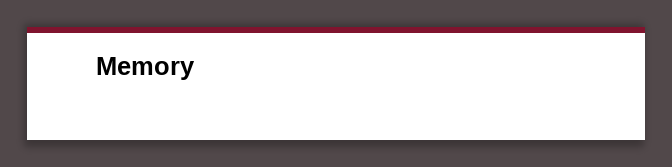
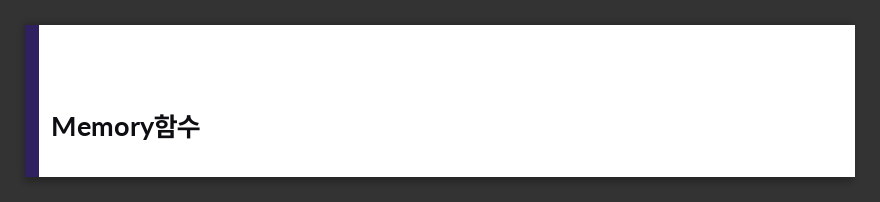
- Memory
+ Memory함수

